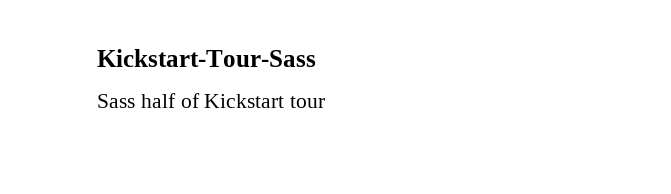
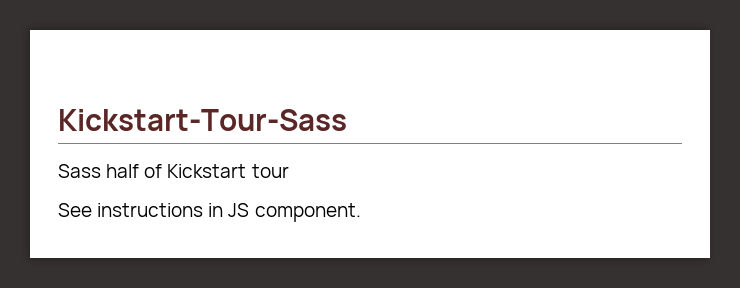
+ See instructions in JS component.

